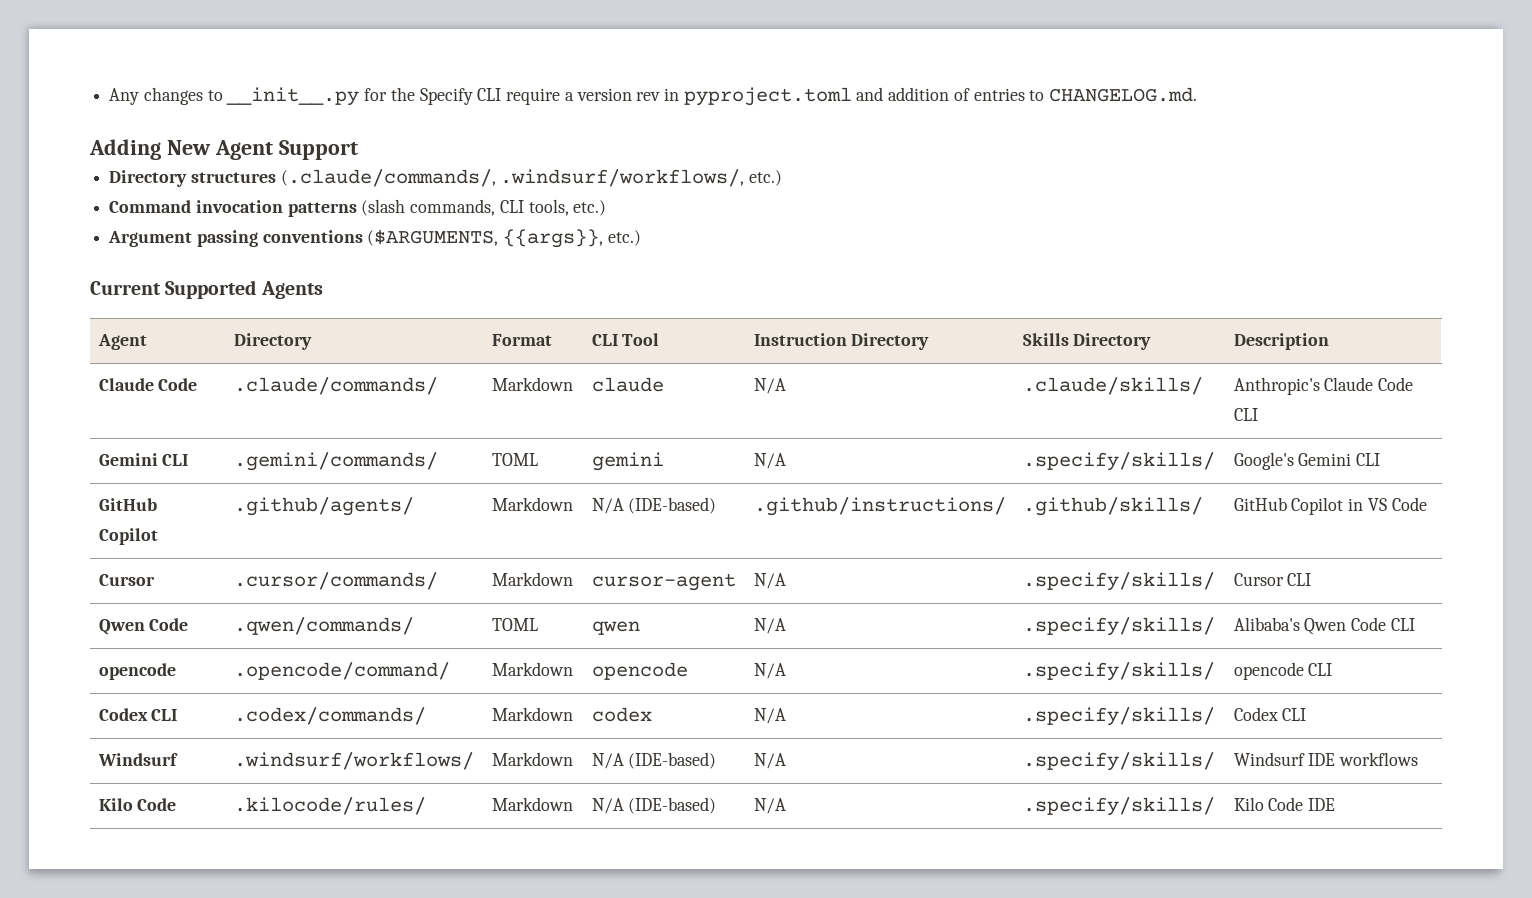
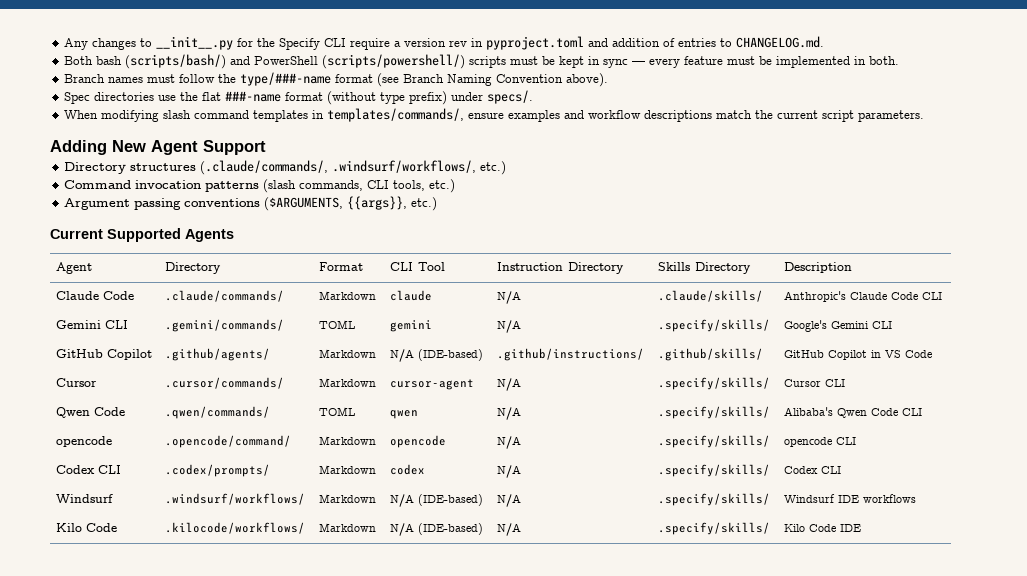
+ Both bash (scripts/bash/) and PowerShell (scripts/powershell/) scripts must be kept in sync — every feature must be implemented in both.
+ Branch names must follow the type/###-name format (see Branch Naming Convention above).
+ Spec directories use the flat ###-name format (without type prefix) under specs/.
+ When modifying slash command templates in templates/commands/, ensure examples and workflow descriptions match the current script parameters.
- Codex CLI | .codex/commands/ | Markdown | codex | N/A | .specify/skills/ | Codex CLI
+ Codex CLI | .codex/prompts/ | Markdown | codex | N/A | .specify/skills/ | Codex CLI
- Kilo Code | .kilocode/rules/ | Markdown | N/A (IDE-based) | N/A | .specify/skills/ | Kilo Code IDE
+ Kilo Code | .kilocode/workflows/ | Markdown | N/A (IDE-based) | N/A | .specify/skills/ | Kilo Code IDE

